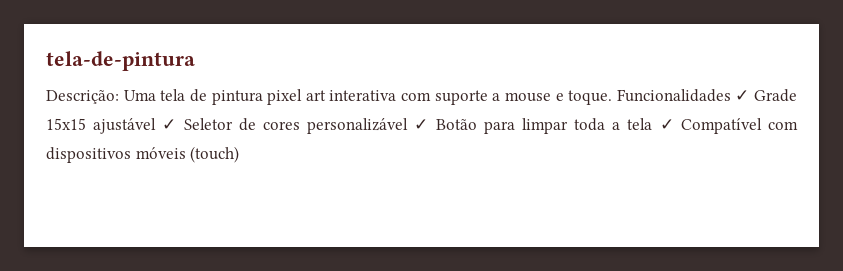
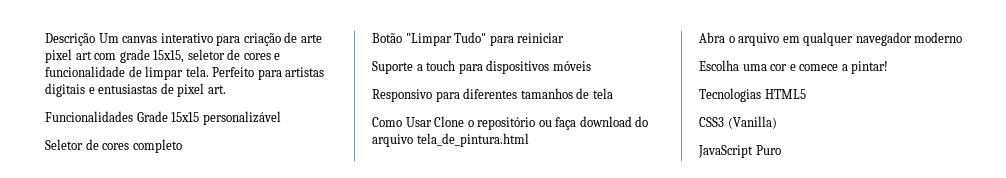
- tela-de-pintura
- Descrição: Uma tela de pintura pixel art interativa com suporte a mouse e toque. Funcionalidades ✓ Grade 15x15 ajustável ✓ Seletor de cores personalizável ✓ Botão para limpar toda a tela ✓ Compatível com dispositivos móveis (touch)
+ Descrição Um canvas interativo para criação de arte pixel art com grade 15x15, seletor de cores e funcionalidade de limpar tela. Perfeito para artistas digitais e entusiastas de pixel art.
+ Funcionalidades Grade 15x15 personalizável
+ Seletor de cores completo
+ Botão "Limpar Tudo" para reiniciar
+ Suporte a touch para dispositivos móveis
+ Responsivo para diferentes tamanhos de tela
+ Como Usar Clone o repositório ou faça download do arquivo tela_de_pintura.html
+ Abra o arquivo em qualquer navegador moderno
+ Escolha uma cor e comece a pintar!
+ Tecnologias HTML5
+ CSS3 (Vanilla)
+ JavaScript Puro

